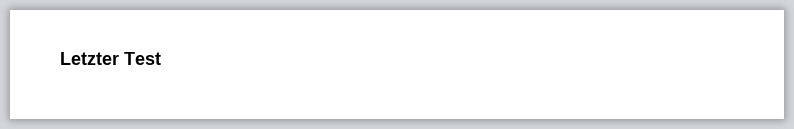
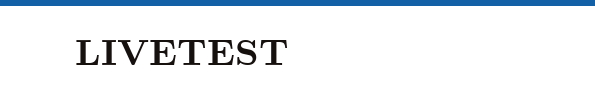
- Letzter Test
+ LIVETEST

